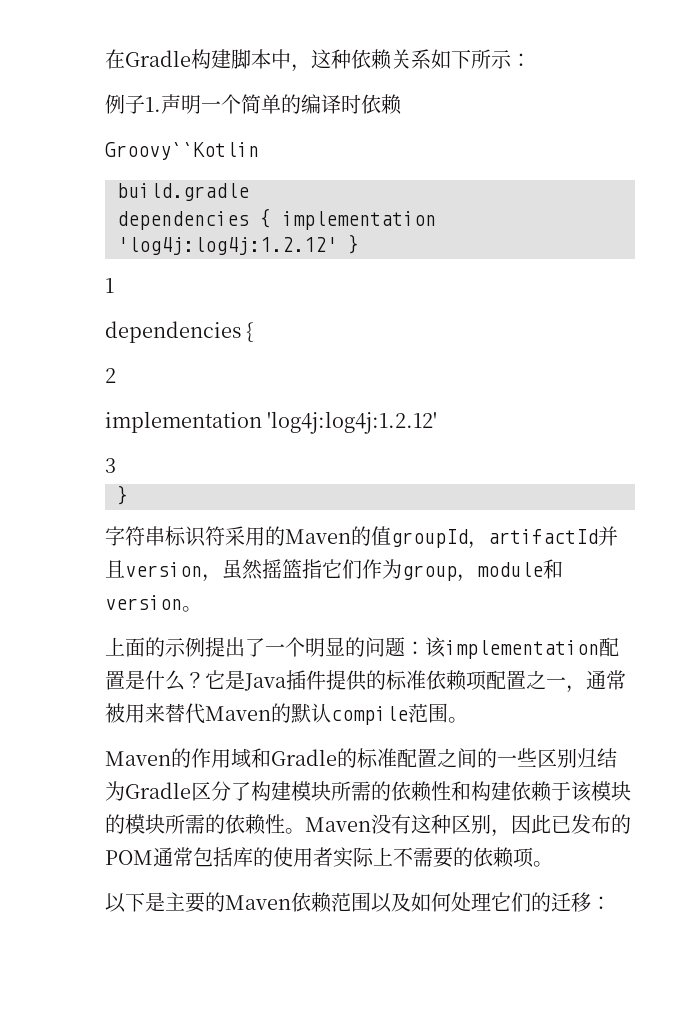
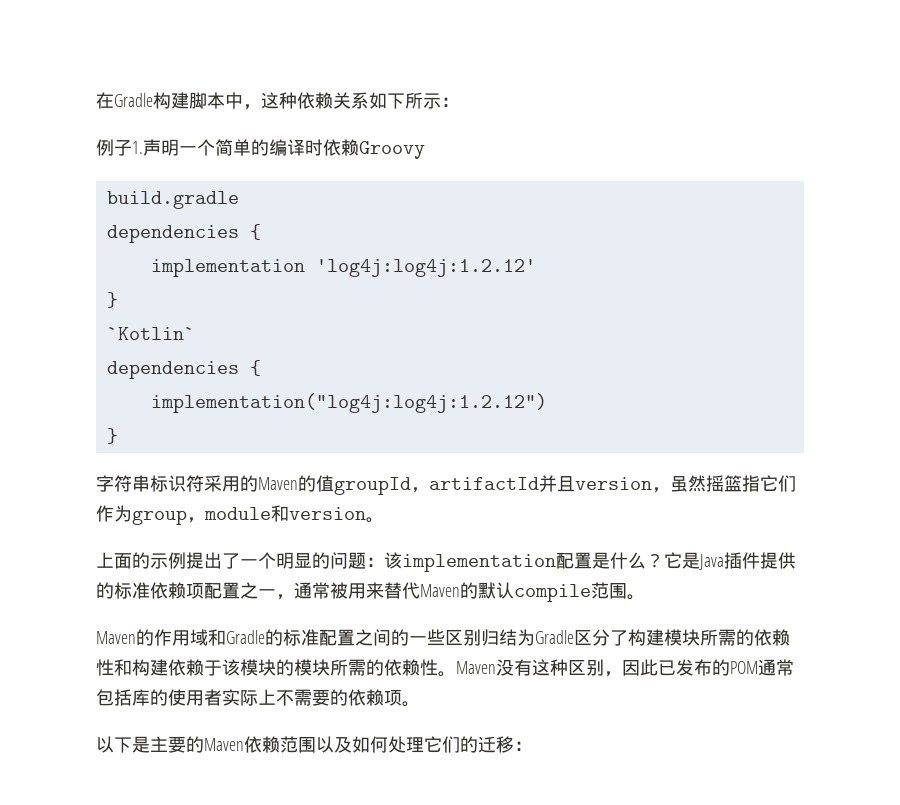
- 例子1.声明一个简单的编译时依赖
- Groovy``Kotlin
+ 例子1.声明一个简单的编译时依赖Groovy
  build.gradle
- dependencies { implementation 'log4j:log4j:1.2.12' }
- 1
  dependencies {
- 2
  implementation 'log4j:log4j:1.2.12'
- 3
+ }
+ `Kotlin`
+ dependencies {
+ implementation("log4j:log4j:1.2.12")

